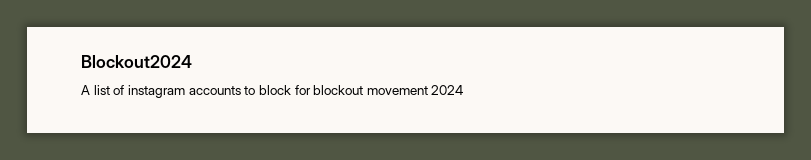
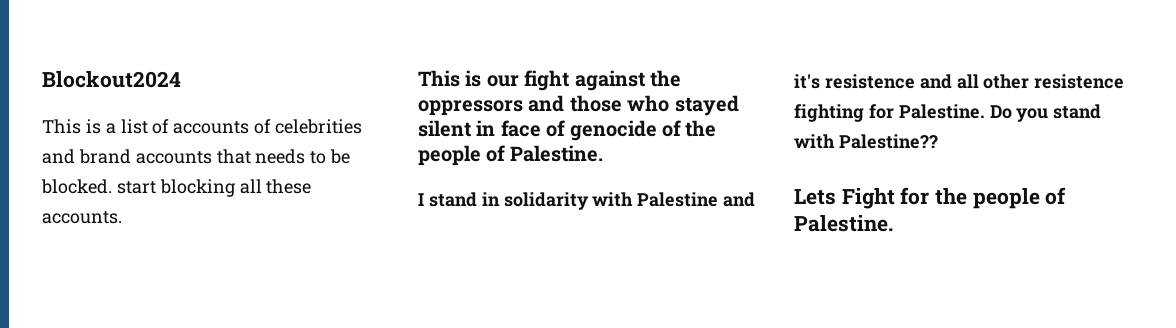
- A list of instagram accounts to block for blockout movement 2024
+ This is a list of accounts of celebrities and brand accounts that needs to be blocked. start blocking all these accounts.
+ This is our fight against the oppressors and those who stayed silent in face of genocide of the people of Palestine.
+ I stand in solidarity with Palestine and it's resistence and all other resistence fighting for Palestine. Do you stand with Palestine??
+ Lets Fight for the people of Palestine.

